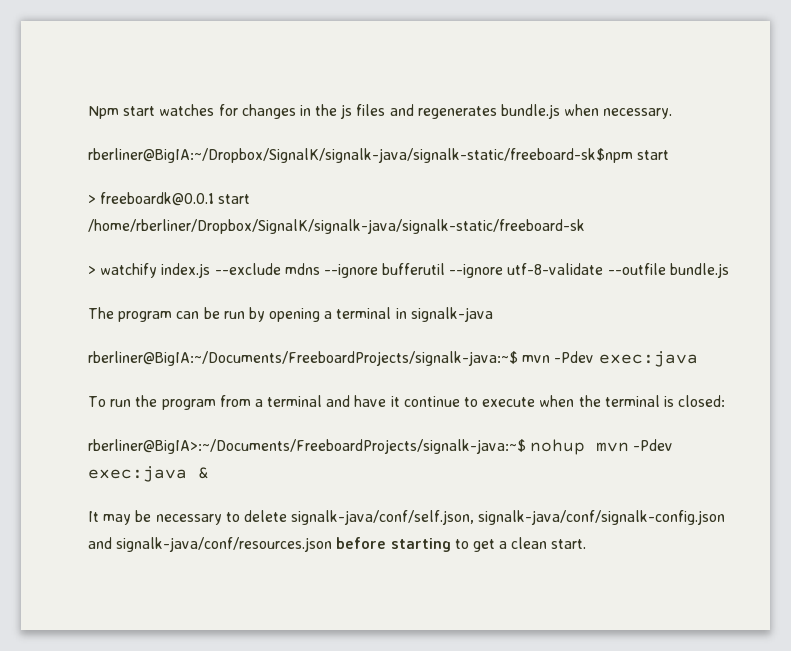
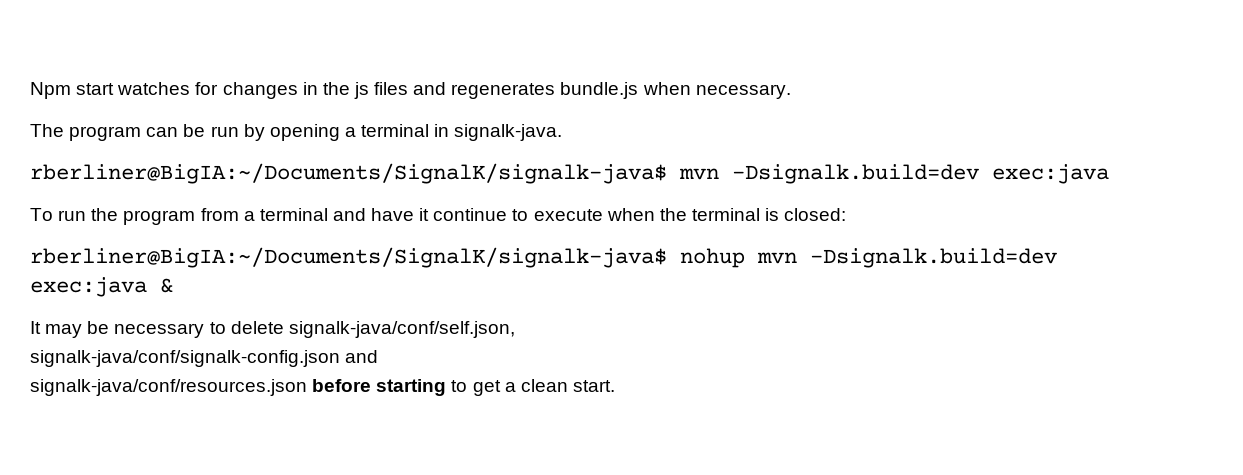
- rberliner@BigIA:~/Dropbox/SignalK/signalk-java/signalk-static/freeboard-sk$npm start
- > freeboardk@0.0.1 start /home/rberliner/Dropbox/SignalK/signalk-java/signalk-static/freeboard-sk
- > watchify index.js --exclude mdns --ignore bufferutil --ignore utf-8-validate --outfile bundle.js
- The program can be run by opening a terminal in signalk-java
- rberliner@BigIA:~/Documents/FreeboardProjects/signalk-java:~$ mvn -Pdev exec:java
+ The program can be run by opening a terminal in signalk-java.
+ rberliner@BigIA:~/Documents/SignalK/signalk-java$ mvn -Dsignalk.build=dev exec:java
- rberliner@BigIA>:~/Documents/FreeboardProjects/signalk-java:~$ nohup mvn -Pdev exec:java &
+ rberliner@BigIA:~/Documents/SignalK/signalk-java$ nohup mvn -Dsignalk.build=dev exec:java &
- It may be necessary to delete signalk-java/conf/self.json, signalk-java/conf/signalk-config.json and signalk-java/conf/resources.json before starting to get a clean start.
+ It may be necessary to delete signalk-java/conf/self.json,
+ signalk-java/conf/signalk-config.json and
+ signalk-java/conf/resources.json before starting to get a clean start.

